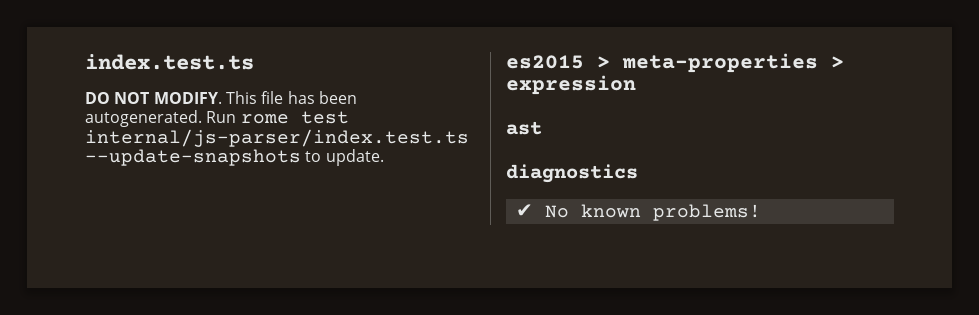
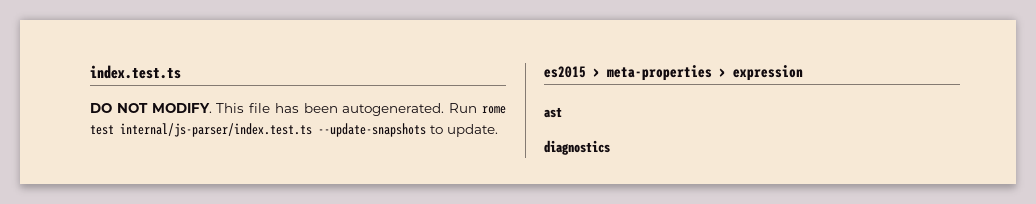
- ✔ No known problems!

